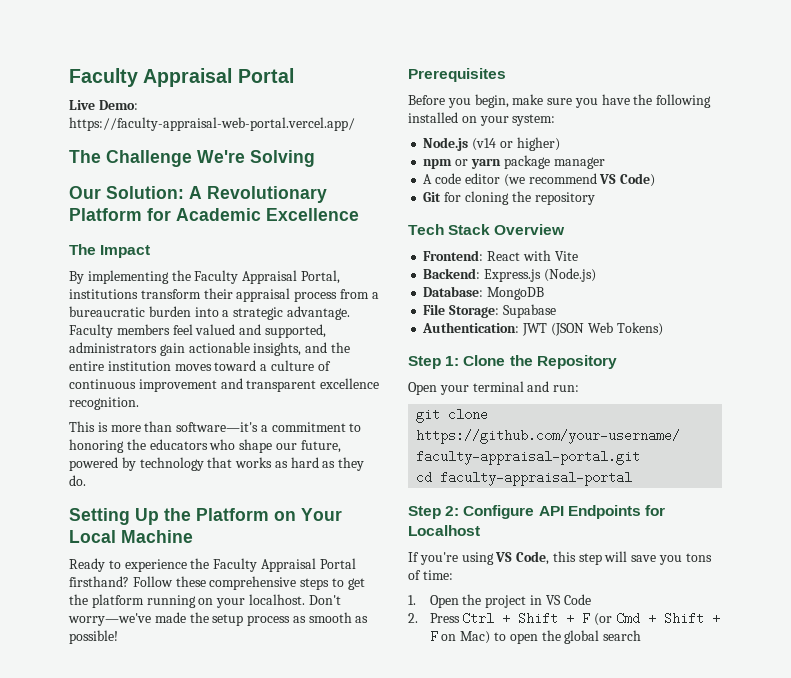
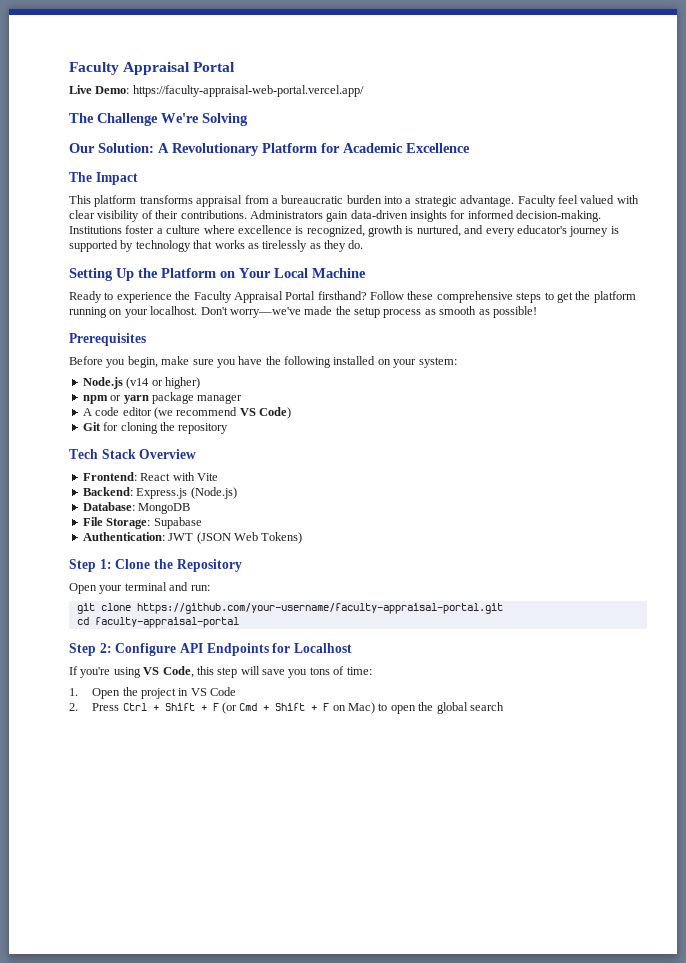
- By implementing the Faculty Appraisal Portal, institutions transform their appraisal process from a bureaucratic burden into a strategic advantage.
+ This platform transforms appraisal from a bureaucratic burden into a strategic advantage.
- Faculty members feel valued and supported, administrators gain actionable insights, and the entire institution moves toward a culture of continuous improvement and transparent excellence recognition.
- This is more than software—it's a commitment to honoring the educators who shape our future, powered by technology that works as hard as they do.
+ Faculty feel valued with clear visibility of their contributions. Administrators gain data-driven insights for informed decision-making. Institutions foster a culture where excellence is recognized, growth is nurtured, and every educator's journey is supported by technology that works as tirelessly as they do.

